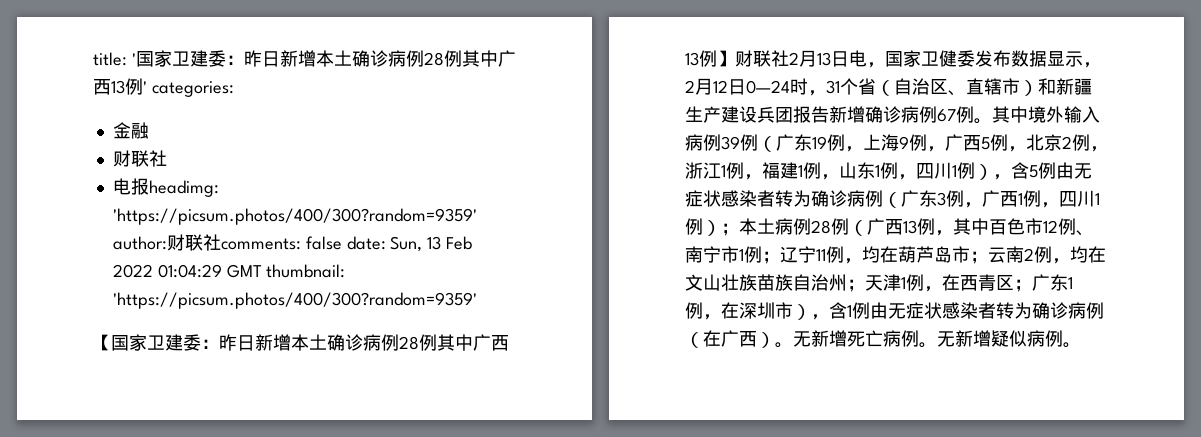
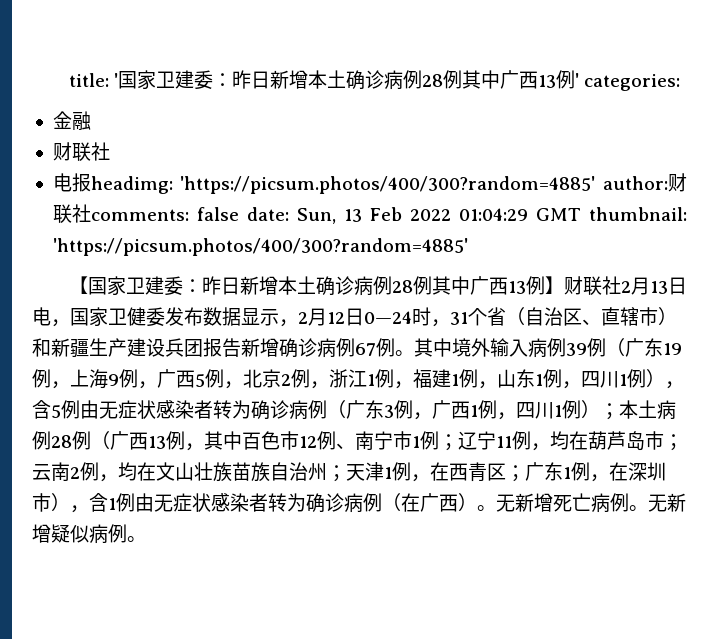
- 电报headimg: 'https://picsum.photos/400/300?random=9359' author:财联社comments: false date: Sun, 13 Feb 2022 01:04:29 GMT thumbnail: 'https://picsum.photos/400/300?random=9359'
+ 电报headimg: 'https://picsum.photos/400/300?random=4885' author:财联社comments: false date: Sun, 13 Feb 2022 01:04:29 GMT thumbnail: 'https://picsum.photos/400/300?random=4885'

